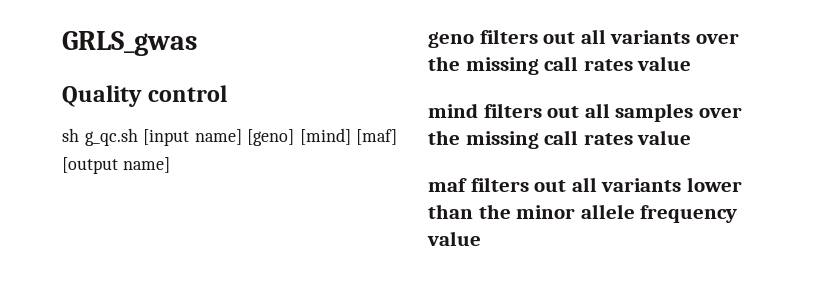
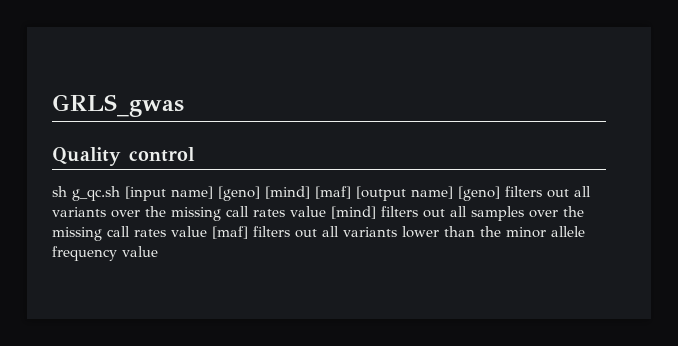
- sh g_qc.sh [input name] [geno] [mind] [maf] [output name]
- geno filters out all variants over the missing call rates value
- mind filters out all samples over the missing call rates value
- maf filters out all variants lower than the minor allele frequency value
+ sh g_qc.sh [input name] [geno] [mind] [maf] [output name] [geno] filters out all variants over the missing call rates value [mind] filters out all samples over the missing call rates value [maf] filters out all variants lower than the minor allele frequency value

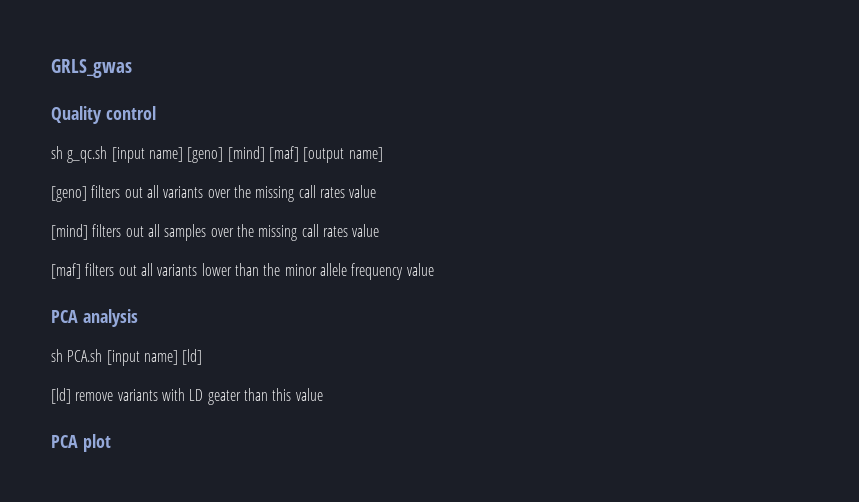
- sh g_qc.sh [input name] [geno] [mind] [maf] [output name] [geno] filters out all variants over the missing call rates value [mind] filters out all samples over the missing call rates value [maf] filters out all variants lower than the minor allele frequency value
+ sh g_qc.sh [input name] [geno] [mind] [maf] [output name]
+ [geno] filters out all variants over the missing call rates value
+ [mind] filters out all samples over the missing call rates value
+ [maf] filters out all variants lower than the minor allele frequency value
+ PCA analysis
+ sh PCA.sh [input name] [ld]
+ [ld] remove variants with LD geater than this value
+ PCA plot

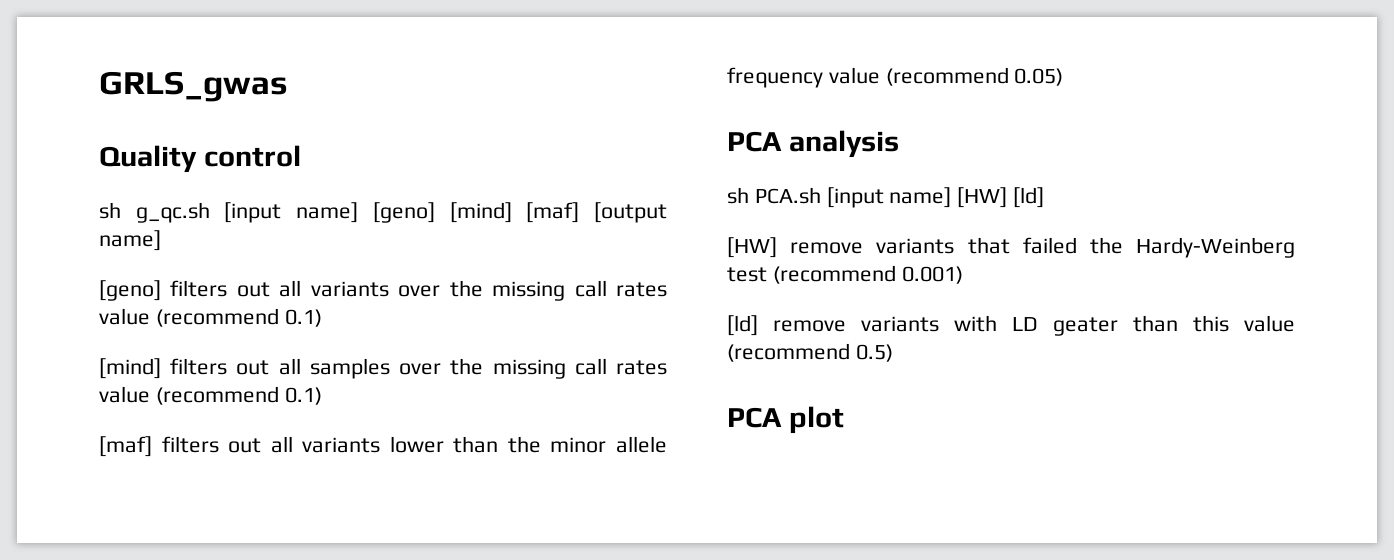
- [geno] filters out all variants over the missing call rates value
+ [geno] filters out all variants over the missing call rates value (recommend 0.1)
- [mind] filters out all samples over the missing call rates value
+ [mind] filters out all samples over the missing call rates value (recommend 0.1)
- [maf] filters out all variants lower than the minor allele frequency value
+ [maf] filters out all variants lower than the minor allele frequency value (recommend 0.05)
- sh PCA.sh [input name] [ld]
+ sh PCA.sh [input name] [HW] [ld]
+ [HW] remove variants that failed the Hardy-Weinberg test (recommend 0.001)
- [ld] remove variants with LD geater than this value
+ [ld] remove variants with LD geater than this value (recommend 0.5)

